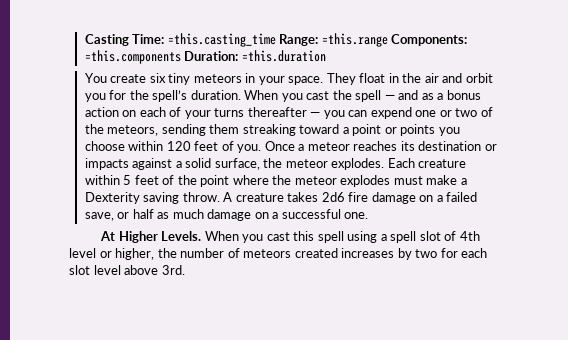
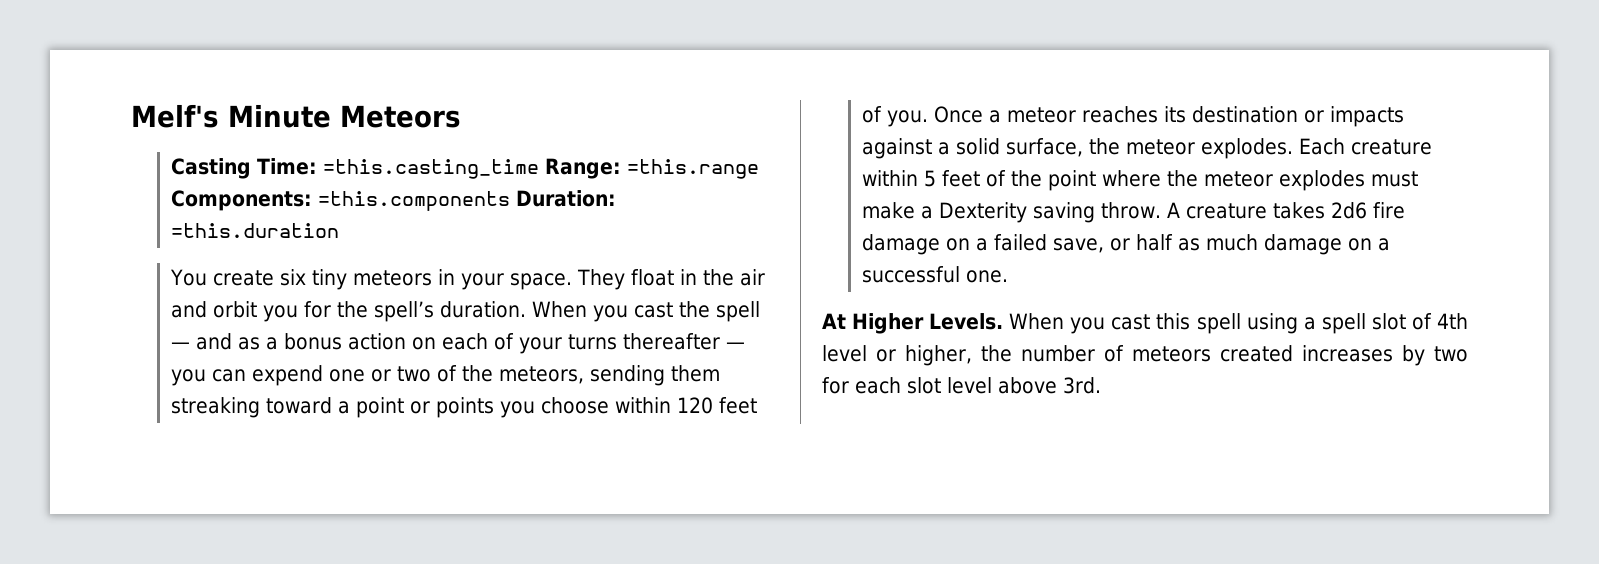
+ Melf's Minute Meteors

